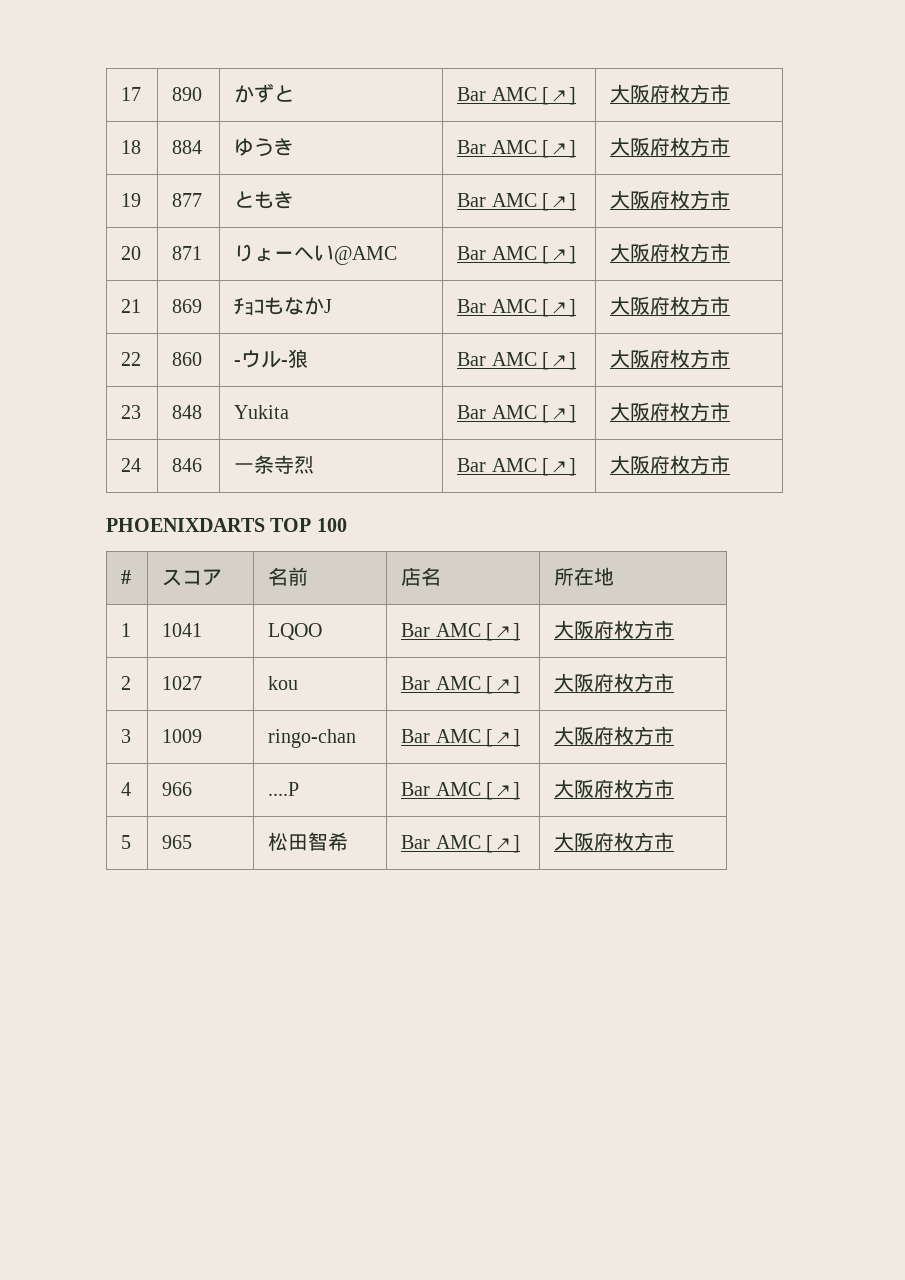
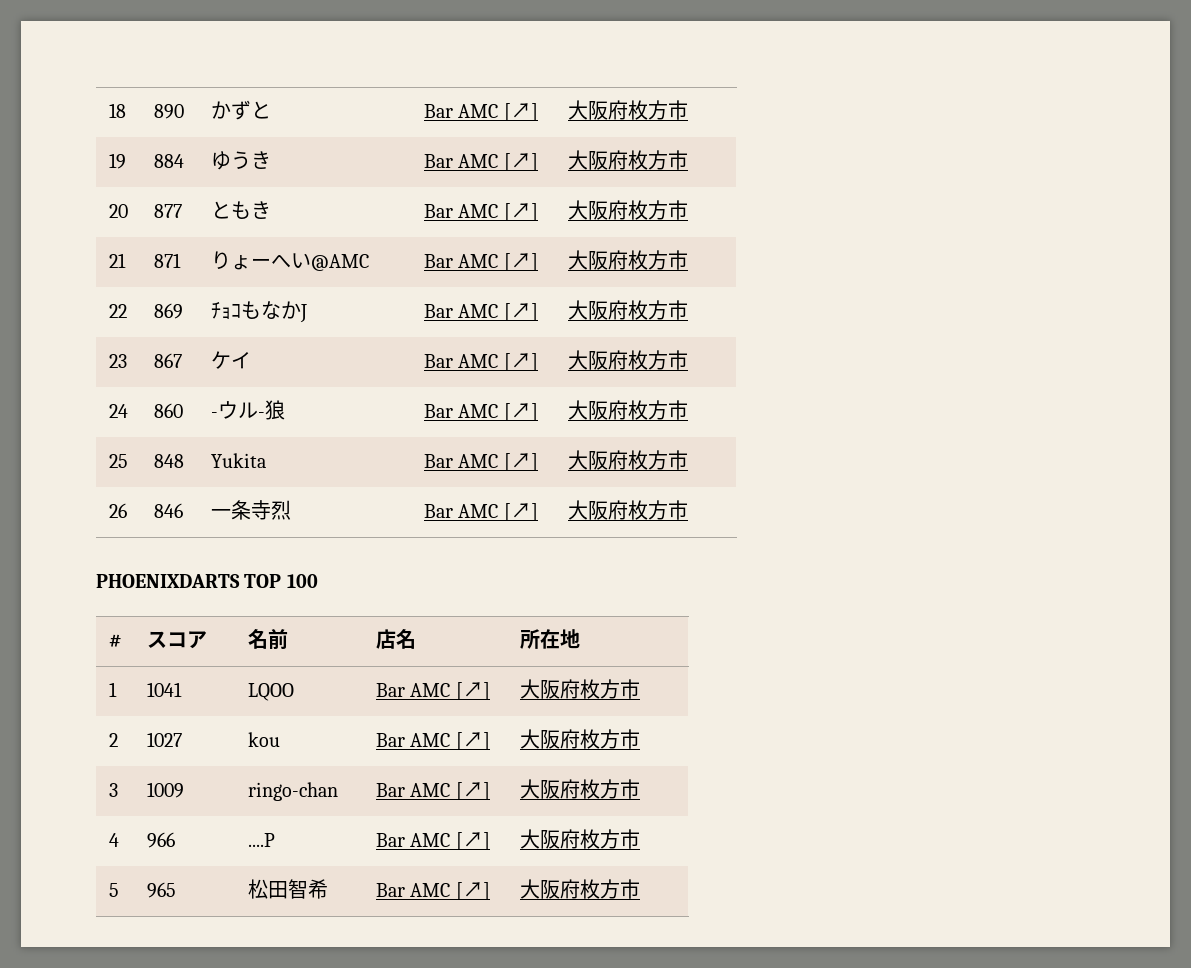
- 17 | 890 | かずと | Bar AMC [↗] | 大阪府枚方市
+ 18 | 890 | かずと | Bar AMC [↗] | 大阪府枚方市
- 18 | 884 | ゆうき | Bar AMC [↗] | 大阪府枚方市
+ 19 | 884 | ゆうき | Bar AMC [↗] | 大阪府枚方市
- 19 | 877 | ともき | Bar AMC [↗] | 大阪府枚方市
+ 20 | 877 | ともき | Bar AMC [↗] | 大阪府枚方市
- 20 | 871 | りょーへい@AMC | Bar AMC [↗] | 大阪府枚方市
+ 21 | 871 | りょーへい@AMC | Bar AMC [↗] | 大阪府枚方市
- 21 | 869 | ﾁｮｺもなかJ | Bar AMC [↗] | 大阪府枚方市
+ 22 | 869 | ﾁｮｺもなかJ | Bar AMC [↗] | 大阪府枚方市
- 22 | 860 | -ウル-狼 | Bar AMC [↗] | 大阪府枚方市
+ 23 | 867 | ケイ | Bar AMC [↗] | 大阪府枚方市
+ 24 | 860 | -ウル-狼 | Bar AMC [↗] | 大阪府枚方市
- 23 | 848 | Yukita | Bar AMC [↗] | 大阪府枚方市
+ 25 | 848 | Yukita | Bar AMC [↗] | 大阪府枚方市
- 24 | 846 | 一条寺烈 | Bar AMC [↗] | 大阪府枚方市
+ 26 | 846 | 一条寺烈 | Bar AMC [↗] | 大阪府枚方市

